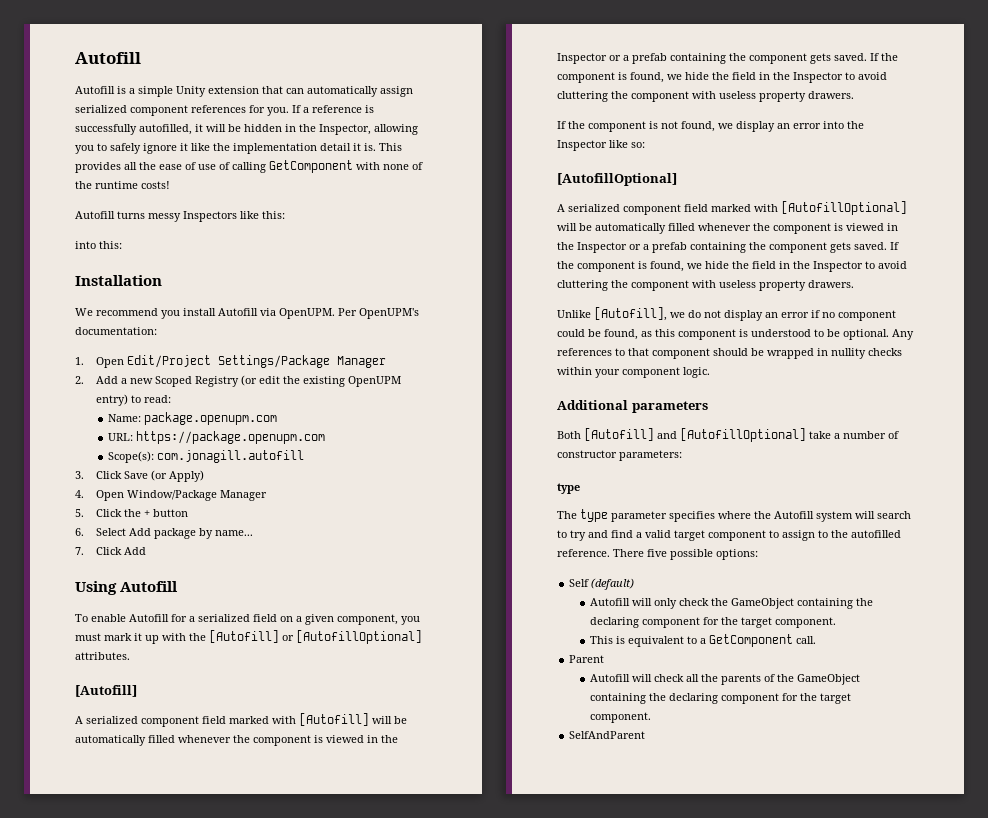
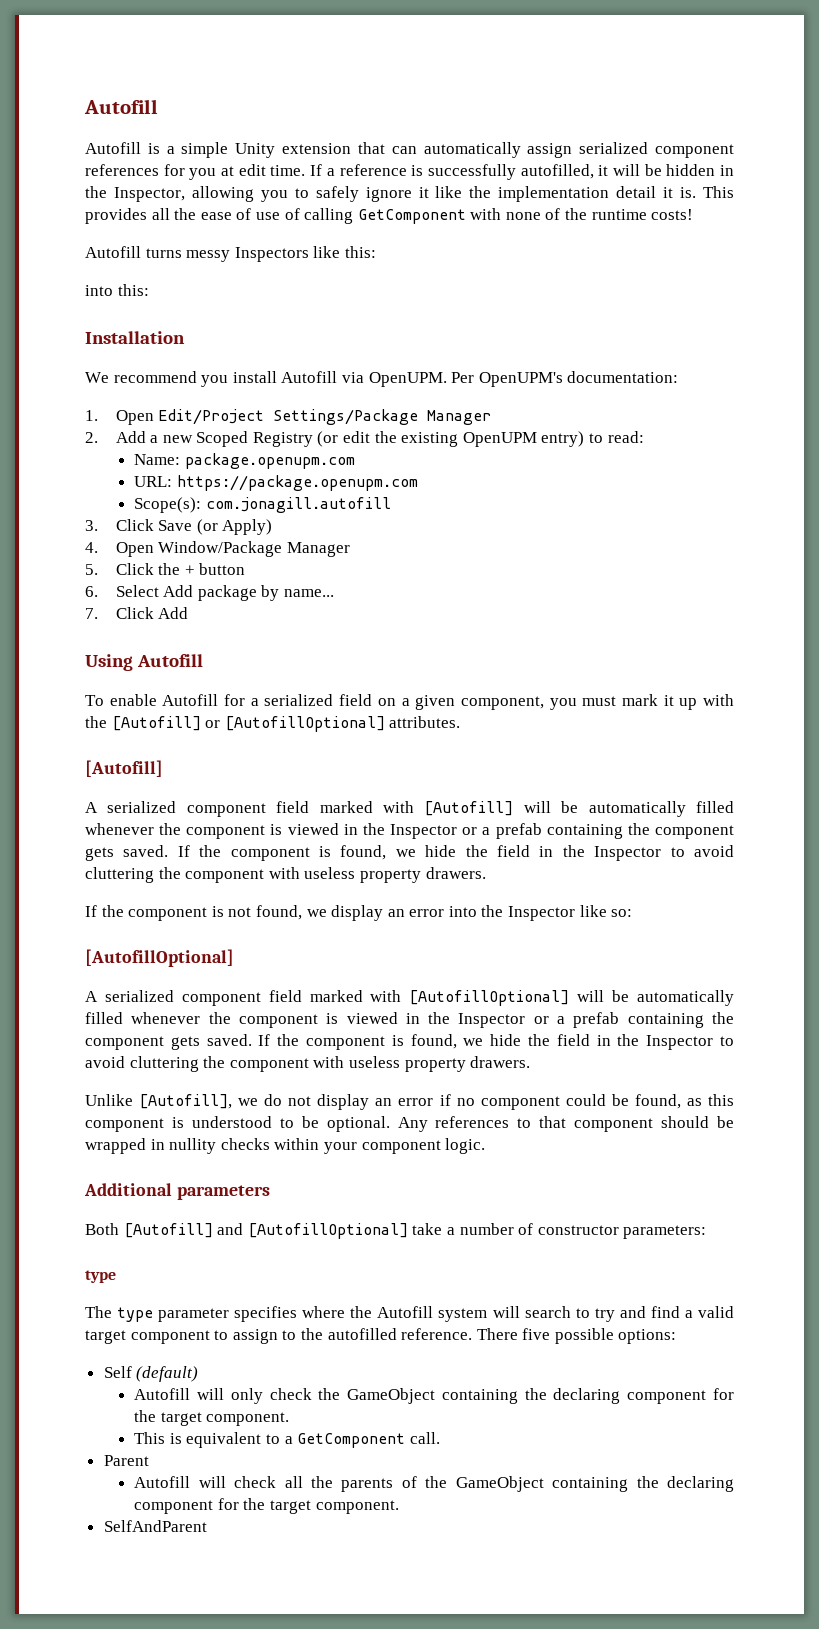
- Autofill is a simple Unity extension that can automatically assign serialized component references for you.
+ Autofill is a simple Unity extension that can automatically assign serialized component references for you at edit time.

